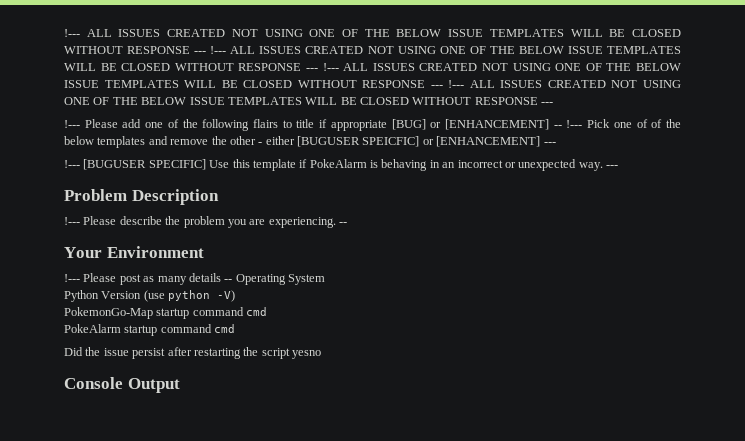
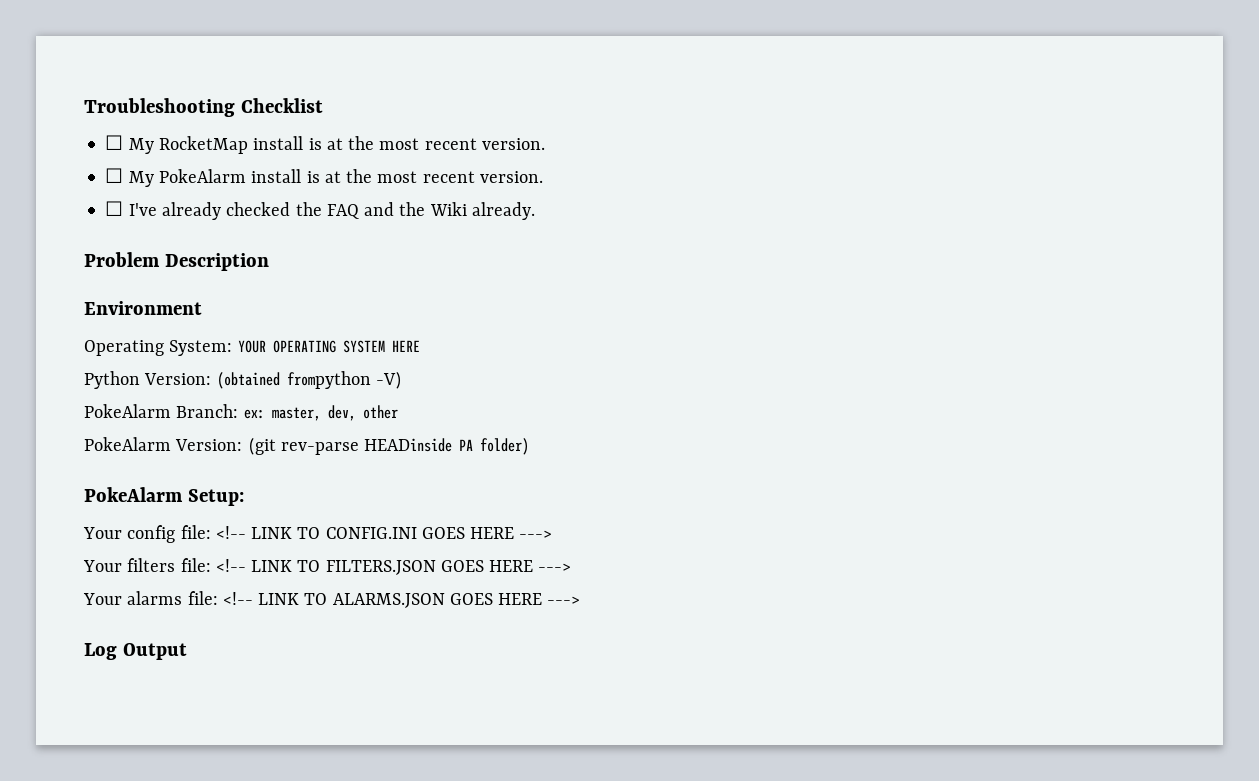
- !--- ALL ISSUES CREATED NOT USING ONE OF THE BELOW ISSUE TEMPLATES WILL BE CLOSED WITHOUT RESPONSE --- !--- ALL ISSUES CREATED NOT USING ONE OF THE BELOW ISSUE TEMPLATES WILL BE CLOSED WITHOUT RESPONSE --- !--- ALL ISSUES CREATED NOT USING ONE OF THE BELOW ISSUE TEMPLATES WILL BE CLOSED WITHOUT RESPONSE --- !--- ALL ISSUES CREATED NOT USING ONE OF THE BELOW ISSUE TEMPLATES WILL BE CLOSED WITHOUT RESPONSE ---
- !--- Please add one of the following flairs to title if appropriate [BUG] or [ENHANCEMENT] -- !--- Pick one of of the below templates and remove the other - either [BUGUSER SPEICFIC] or [ENHANCEMENT] ---
- !--- [BUGUSER SPECIFIC] Use this template if PokeAlarm is behaving in an incorrect or unexpected way. ---
+ Troubleshooting Checklist
+ ☐ My RocketMap install is at the most recent version.
+ ☐ My PokeAlarm install is at the most recent version.
+ ☐ I've already checked the FAQ and the Wiki already.
  Problem Description
- !--- Please describe the problem you are experiencing. --
- Your Environment
- !--- Please post as many details -- Operating System
- Python Version (use python -V)
- PokemonGo-Map startup command cmd
- PokeAlarm startup command cmd
- Did the issue persist after restarting the script yesno
- Console Output
+ Environment
+ Operating System: YOUR OPERATING SYSTEM HERE
+ Python Version: (obtained frompython -V)
+ PokeAlarm Branch: ex: master, dev, other
+ PokeAlarm Version: (git rev-parse HEADinside PA folder)
+ PokeAlarm Setup:
+ Your config file: <!-- LINK TO CONFIG.INI GOES HERE --->
+ Your filters file: <!-- LINK TO FILTERS.JSON GOES HERE --->
+ Your alarms file: <!-- LINK TO ALARMS.JSON GOES HERE --->
+ Log Output

